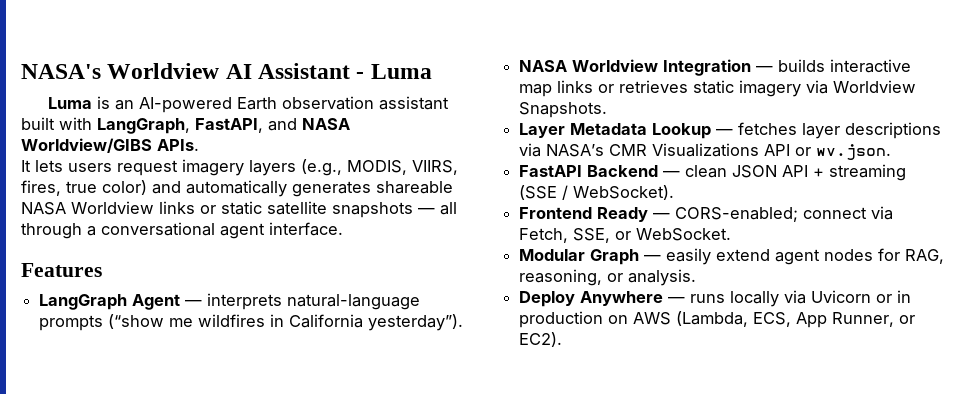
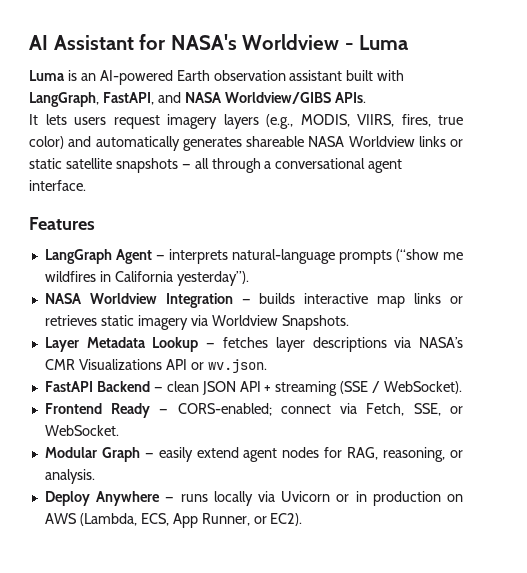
- NASA's Worldview AI Assistant - Luma
+ AI Assistant for NASA's Worldview - Luma

